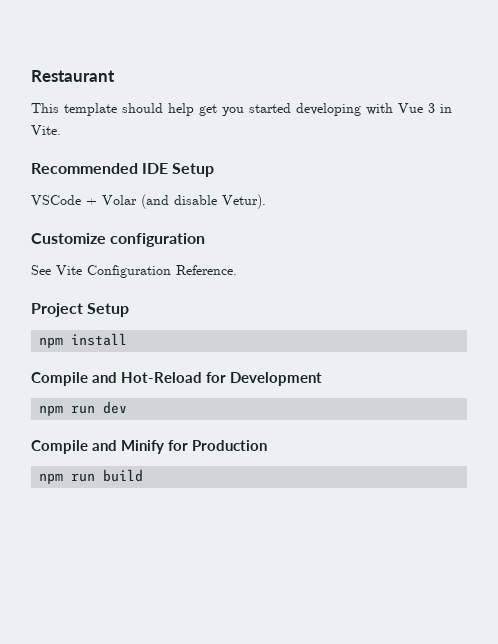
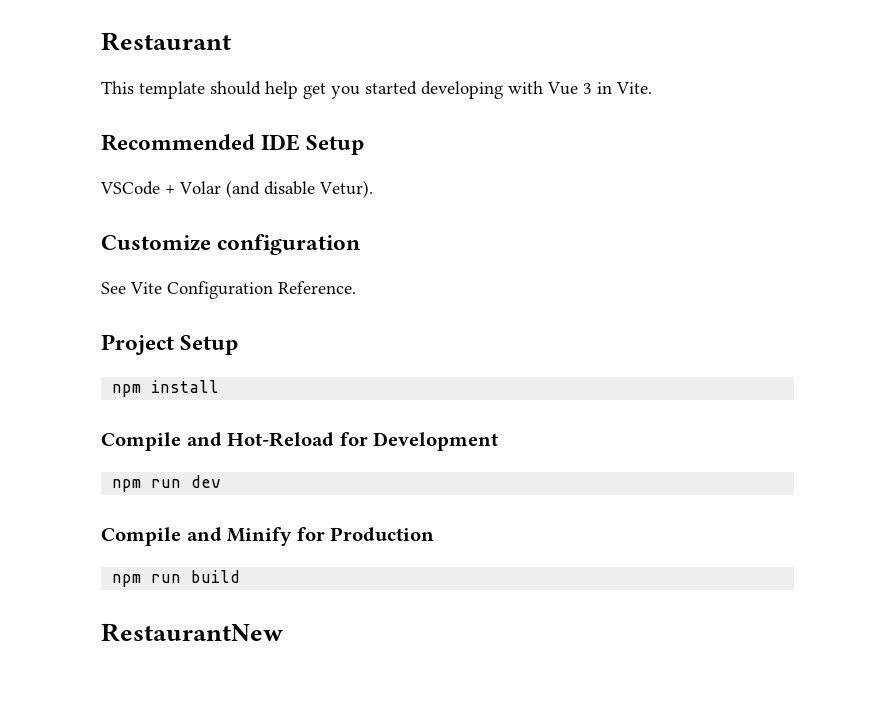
+ RestaurantNew

